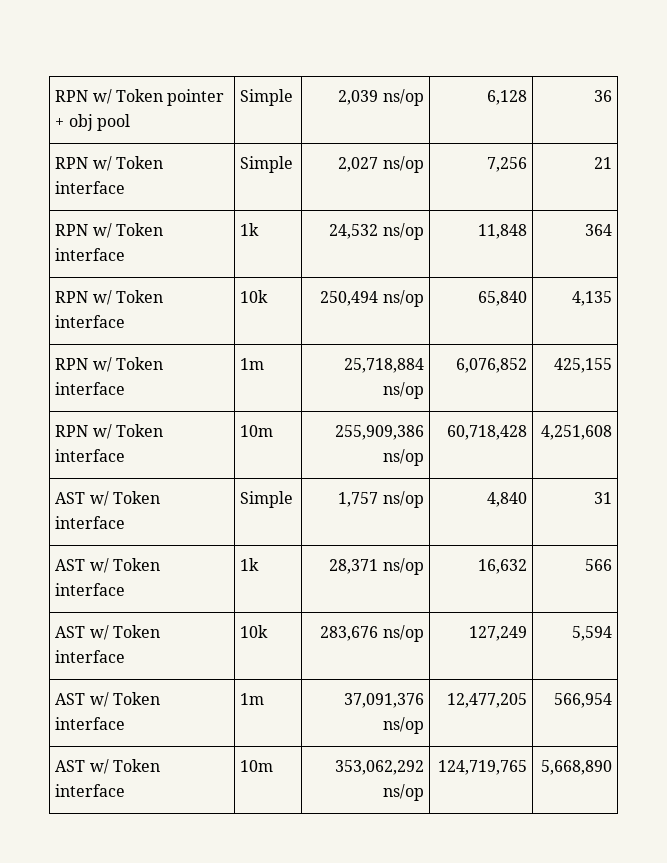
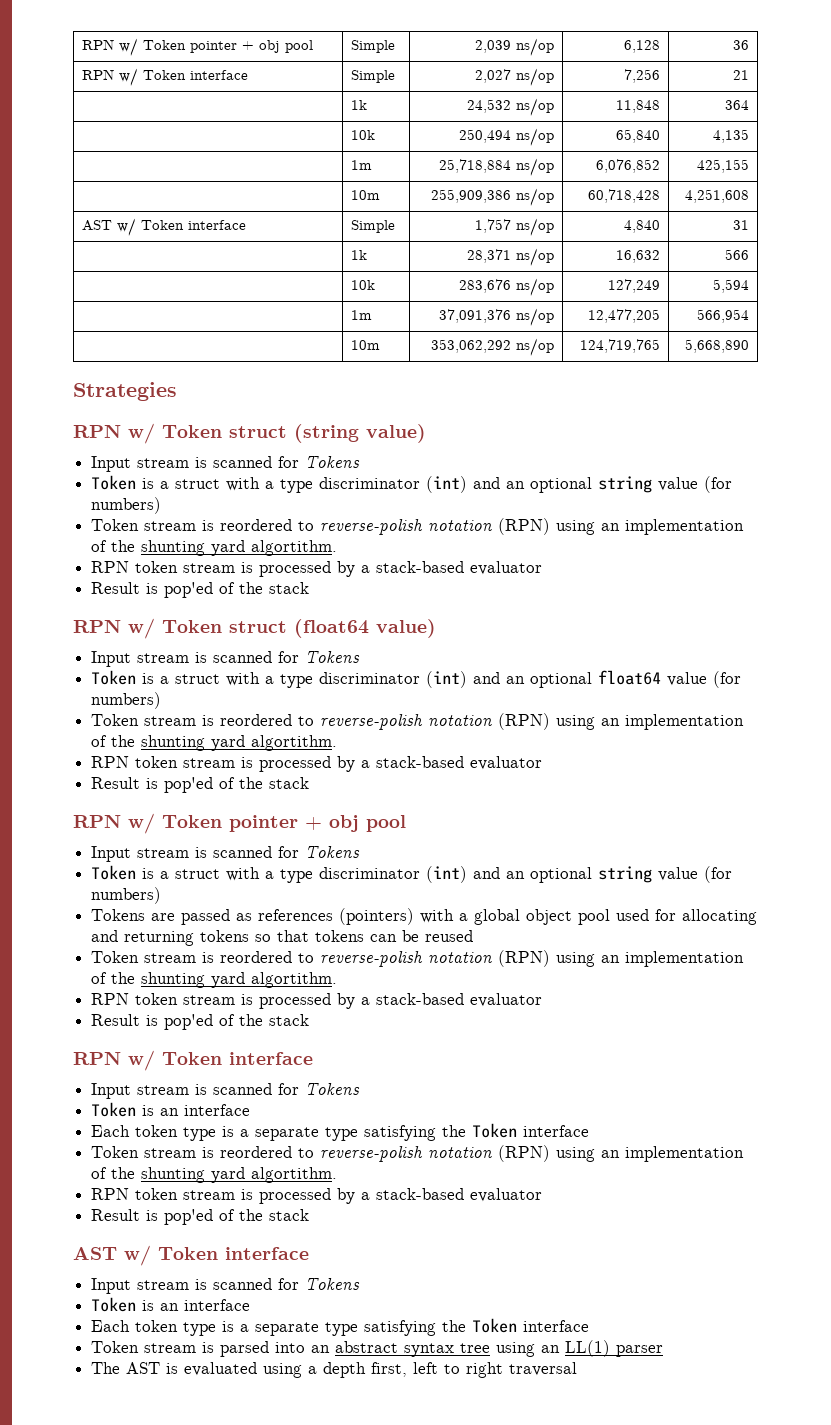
- RPN w/ Token interface | 1k | 24,532 ns/op | 11,848 | 364
+ | 1k | 24,532 ns/op | 11,848 | 364
- RPN w/ Token interface | 10k | 250,494 ns/op | 65,840 | 4,135
+ | 10k | 250,494 ns/op | 65,840 | 4,135
- RPN w/ Token interface | 1m | 25,718,884 ns/op | 6,076,852 | 425,155
+ | 1m | 25,718,884 ns/op | 6,076,852 | 425,155
- RPN w/ Token interface | 10m | 255,909,386 ns/op | 60,718,428 | 4,251,608
+ | 10m | 255,909,386 ns/op | 60,718,428 | 4,251,608
- AST w/ Token interface | 1k | 28,371 ns/op | 16,632 | 566
+ | 1k | 28,371 ns/op | 16,632 | 566
- AST w/ Token interface | 10k | 283,676 ns/op | 127,249 | 5,594
+ | 10k | 283,676 ns/op | 127,249 | 5,594
- AST w/ Token interface | 1m | 37,091,376 ns/op | 12,477,205 | 566,954
+ | 1m | 37,091,376 ns/op | 12,477,205 | 566,954
- AST w/ Token interface | 10m | 353,062,292 ns/op | 124,719,765 | 5,668,890
+ | 10m | 353,062,292 ns/op | 124,719,765 | 5,668,890
+ Strategies
+ RPN w/ Token struct (string value)
+ Input stream is scanned for Tokens
+ Token is a struct with a type discriminator (int) and an optional string value (for numbers)
+ Token stream is reordered to reverse-polish notation (RPN) using an implementation of the shunting yard algortithm.
+ RPN token stream is processed by a stack-based evaluator
+ Result is pop'ed of the stack
+ RPN w/ Token struct (float64 value)
+ Input stream is scanned for Tokens
+ Token is a struct with a type discriminator (int) and an optional float64 value (for numbers)
+ Token stream is reordered to reverse-polish notation (RPN) using an implementation of the shunting yard algortithm.
+ RPN token stream is processed by a stack-based evaluator
+ Result is pop'ed of the stack
+ RPN w/ Token pointer + obj pool
+ Input stream is scanned for Tokens
+ Token is a struct with a type discriminator (int) and an optional string value (for numbers)
+ Tokens are passed as references (pointers) with a global object pool used for allocating and returning tokens so that tokens can be reused
+ Token stream is reordered to reverse-polish notation (RPN) using an implementation of the shunting yard algortithm.
+ RPN token stream is processed by a stack-based evaluator
+ Result is pop'ed of the stack
+ RPN w/ Token interface
+ Input stream is scanned for Tokens
+ Token is an interface
+ Each token type is a separate type satisfying the Token interface
+ Token stream is reordered to reverse-polish notation (RPN) using an implementation of the shunting yard algortithm.
+ RPN token stream is processed by a stack-based evaluator
+ Result is pop'ed of the stack
+ AST w/ Token interface
+ Input stream is scanned for Tokens
+ Token is an interface
+ Each token type is a separate type satisfying the Token interface
+ Token stream is parsed into an abstract syntax tree using an LL(1) parser
+ The AST is evaluated using a depth first, left to right traversal

